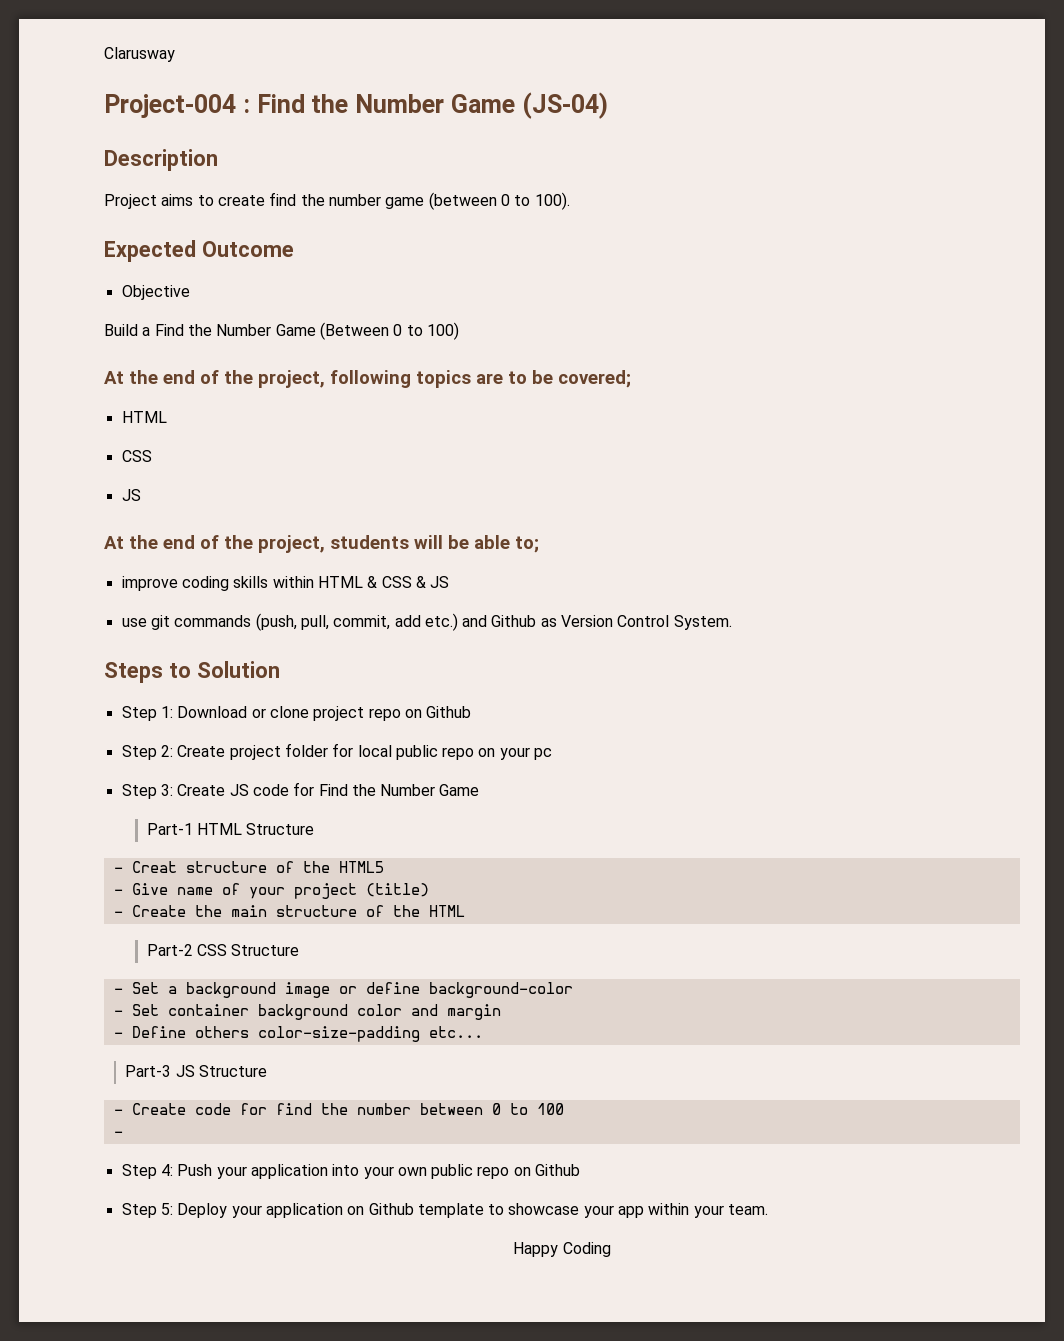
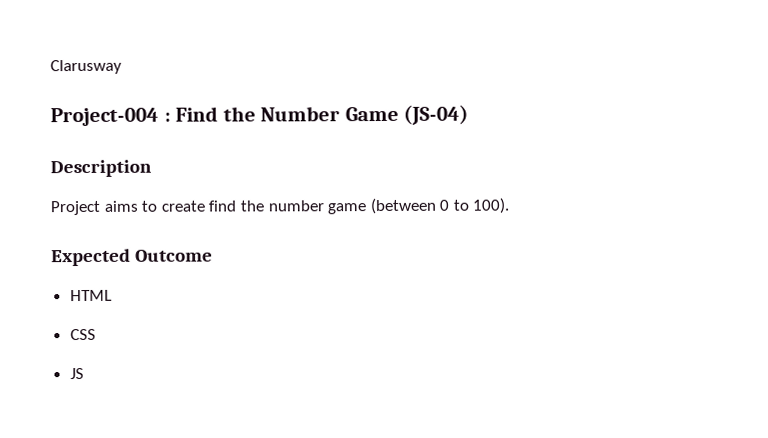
- Objective
- Build a Find the Number Game (Between 0 to 100)
- At the end of the project, following topics are to be covered;
  HTML
  CSS
  JS
- At the end of the project, students will be able to;
- improve coding skills within HTML & CSS & JS
- use git commands (push, pull, commit, add etc.) and Github as Version Control System.
- Steps to Solution
- Step 1: Download or clone project repo on Github
- Step 2: Create project folder for local public repo on your pc
- Step 3: Create JS code for Find the Number Game
- Part-1 HTML Structure
- - Creat structure of the HTML5
- - Give name of your project (title)
- - Create the main structure of the HTML
- Part-2 CSS Structure
- - Set a background image or define background-color
- - Set container background color and margin
- - Define others color-size-padding etc...
- Part-3 JS Structure
- - Create code for find the number between 0 to 100
- -
- Step 4: Push your application into your own public repo on Github
- Step 5: Deploy your application on Github template to showcase your app within your team.
- Happy Coding

